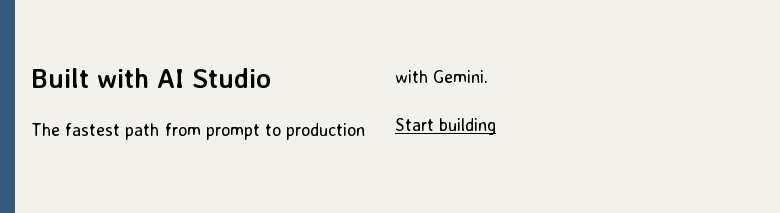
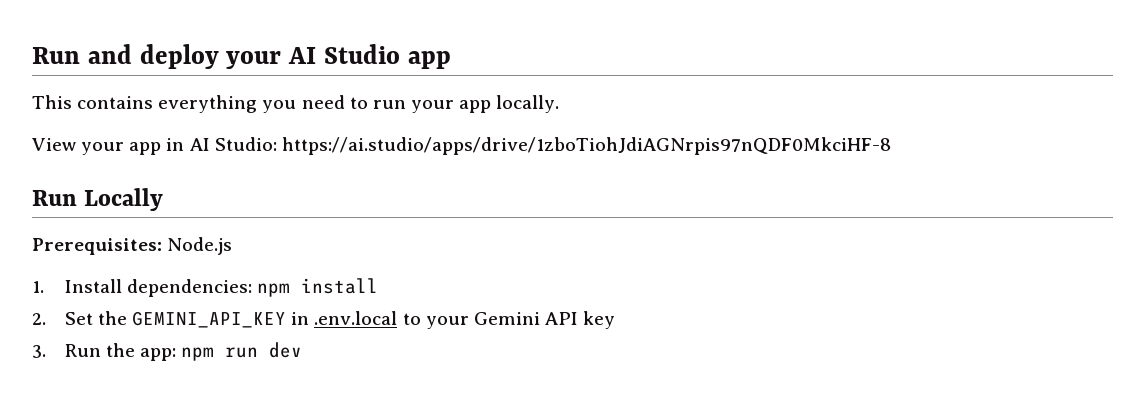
- Built with AI Studio
- The fastest path from prompt to production with Gemini.
- Start building
+ Run and deploy your AI Studio app
+ This contains everything you need to run your app locally.
+ View your app in AI Studio: https://ai.studio/apps/drive/1zboTiohJdiAGNrpis97nQDF0MkciHF-8
+ Run Locally
+ Prerequisites: Node.js
+ 1. Install dependencies: npm install
+ 2. Set the GEMINI_API_KEY in .env.local to your Gemini API key
+ 3. Run the app: npm run dev

